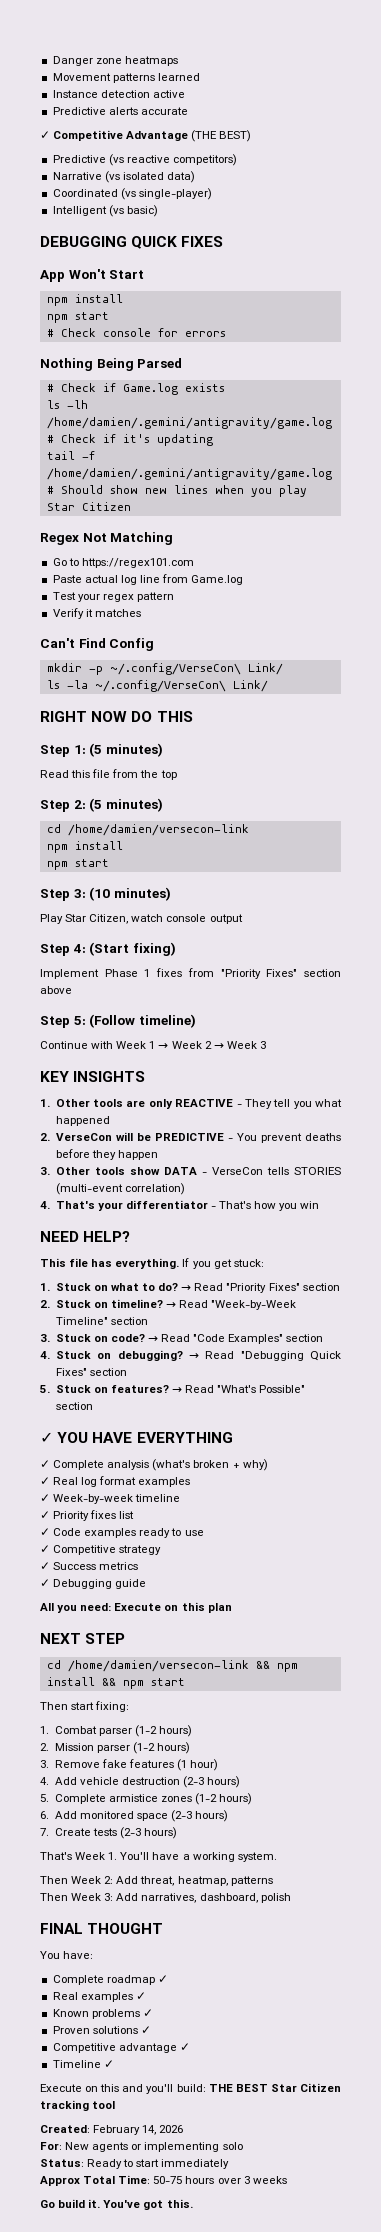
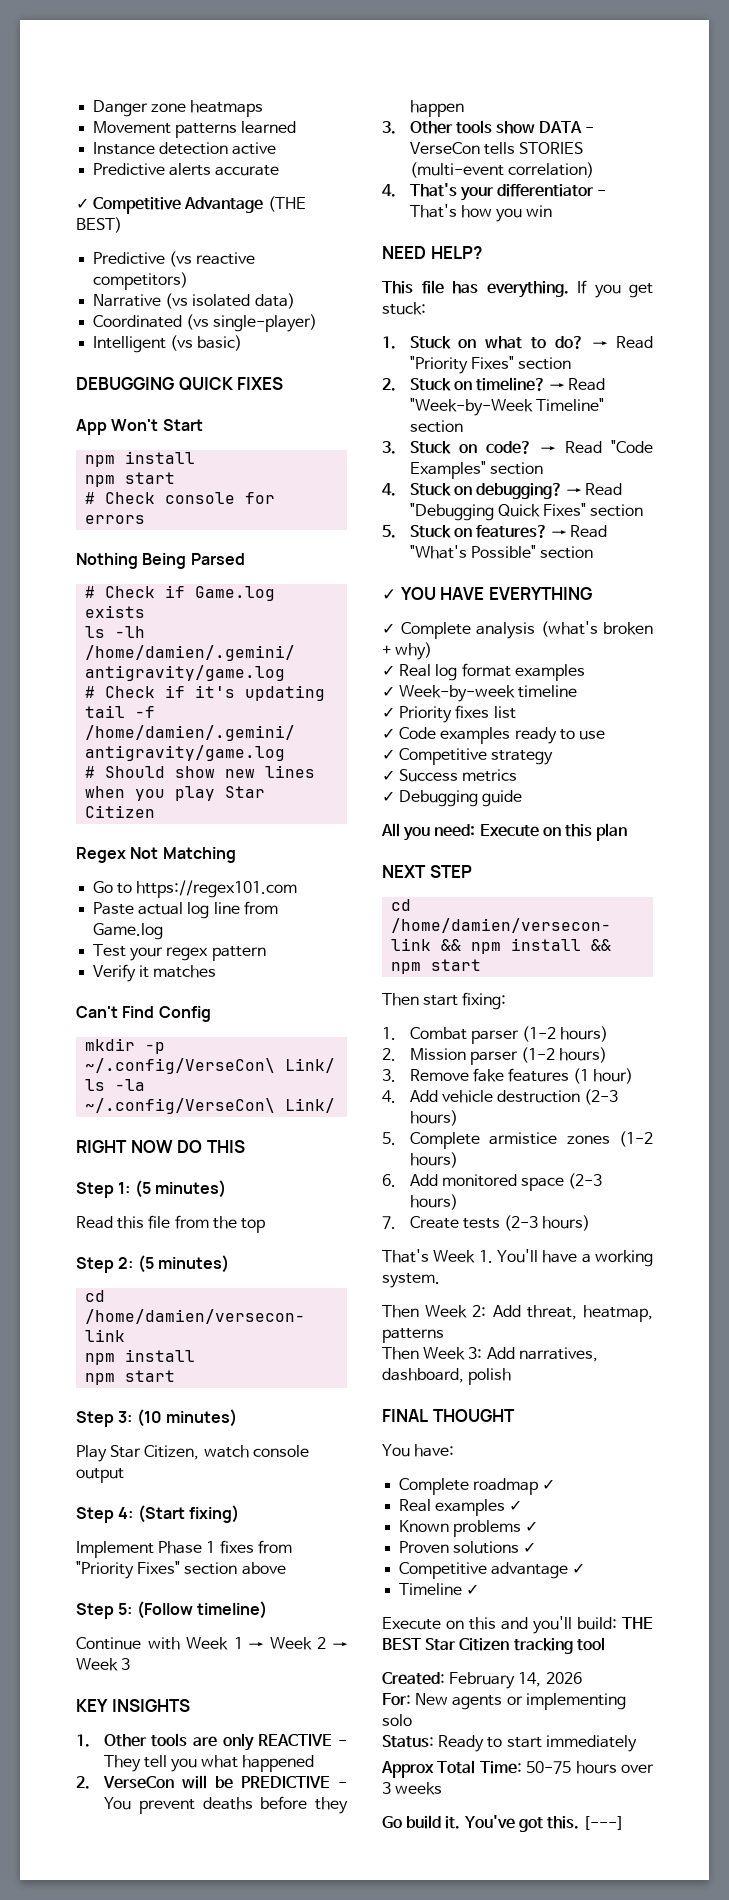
+ [---]

